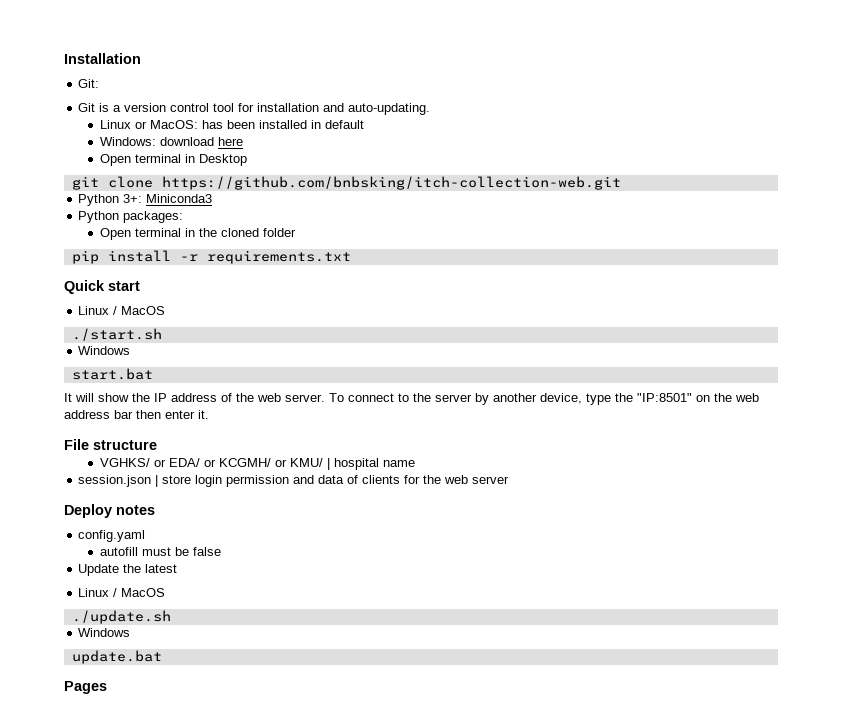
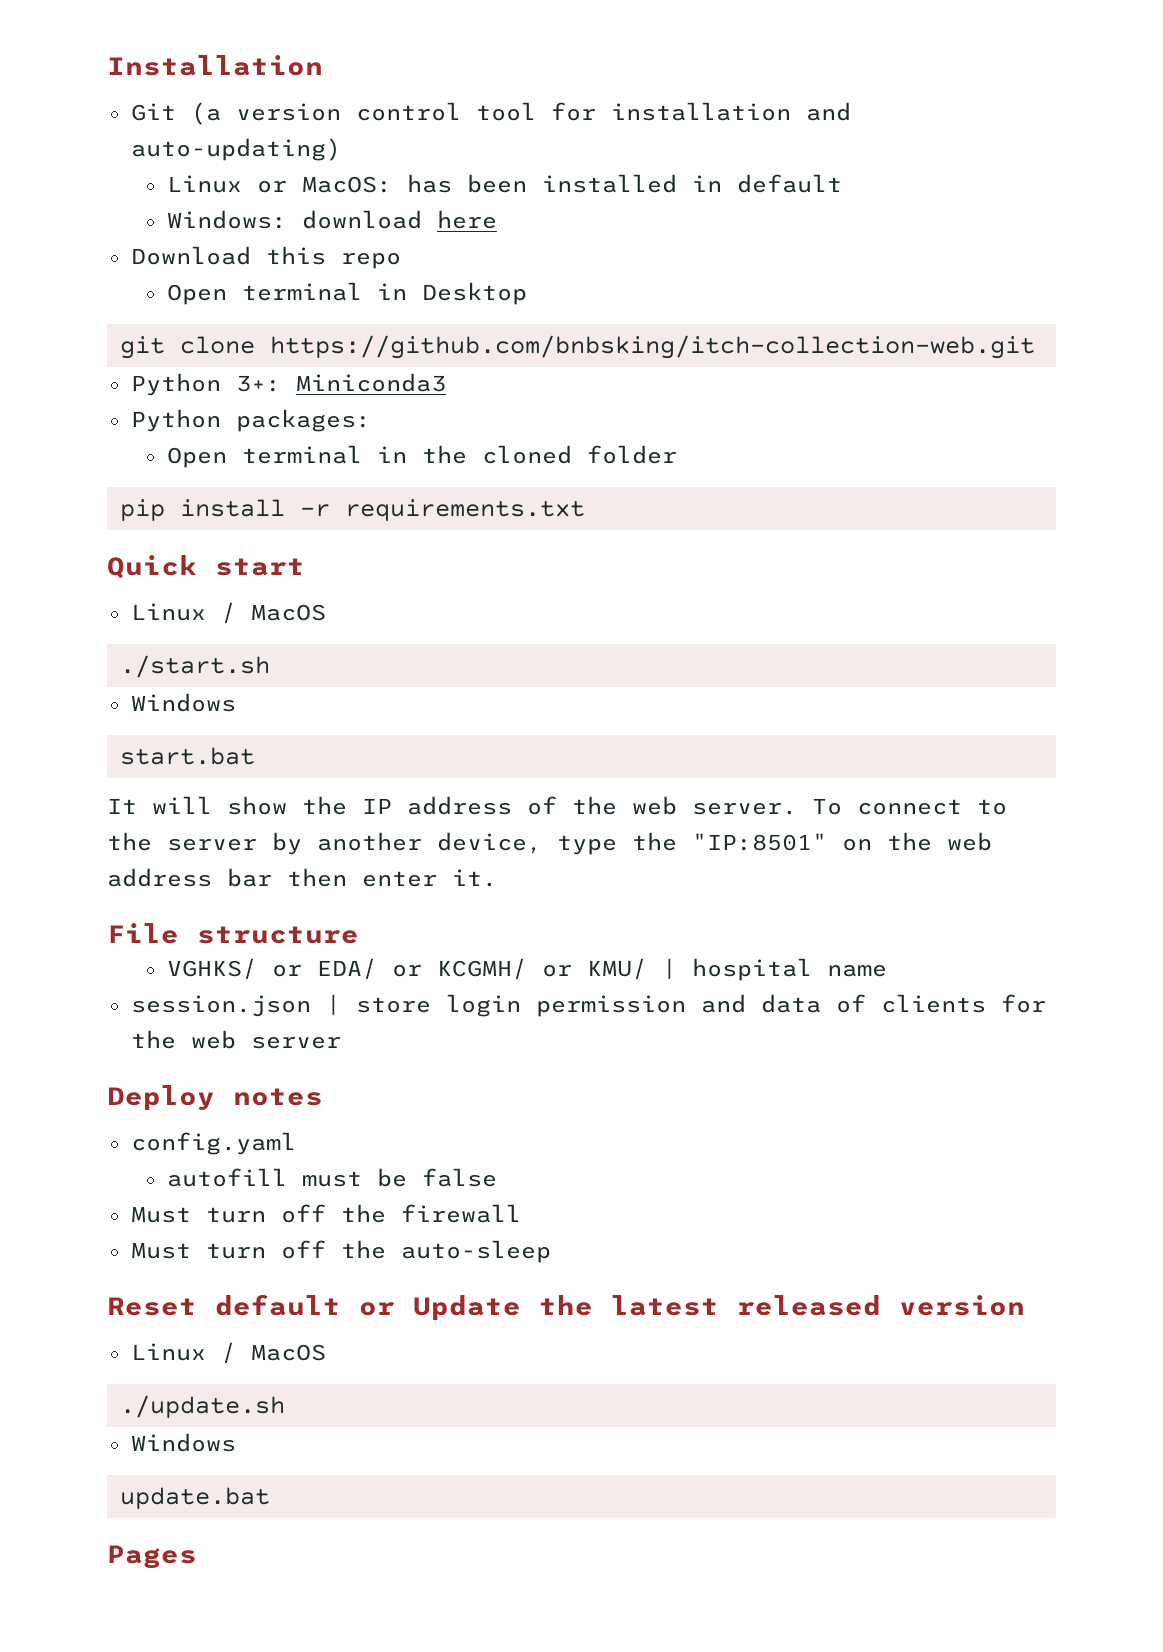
- Git:
- Git is a version control tool for installation and auto-updating.
+ Git (a version control tool for installation and auto-updating)
+ Download this repo
- Update the latest
+ Must turn off the firewall
+ Must turn off the auto-sleep
+ Reset default or Update the latest released version

